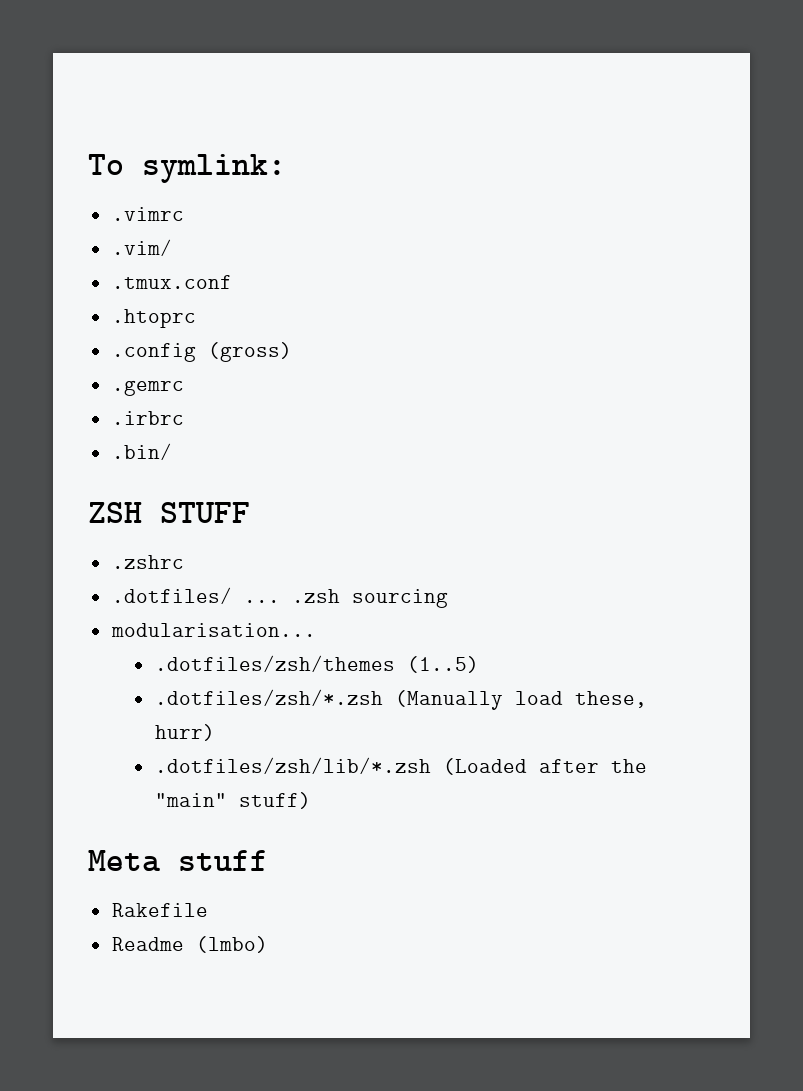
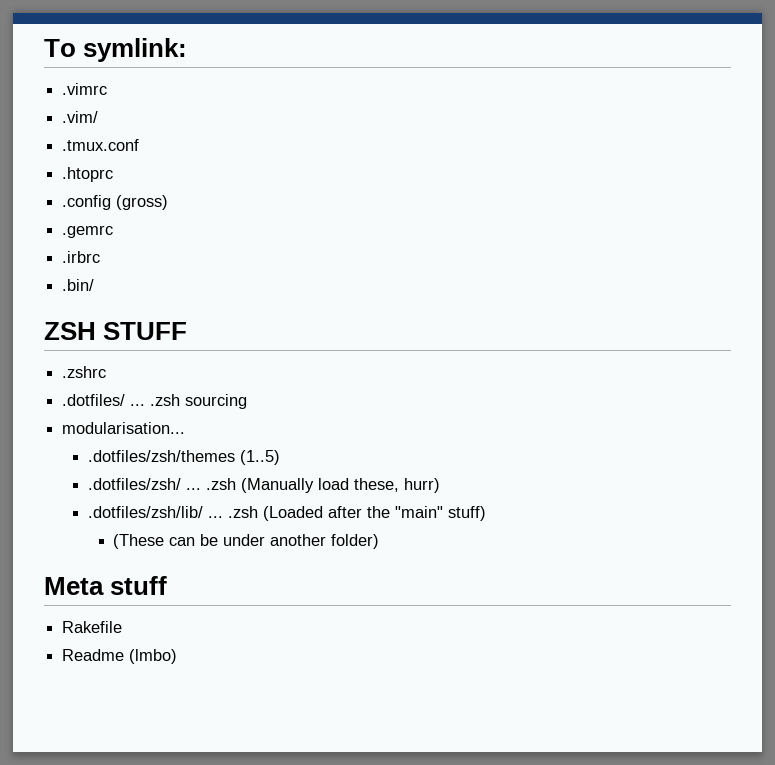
- .dotfiles/zsh/*.zsh (Manually load these, hurr)
+ .dotfiles/zsh/ ... .zsh (Manually load these, hurr)
- .dotfiles/zsh/lib/*.zsh (Loaded after the "main" stuff)
+ .dotfiles/zsh/lib/ ... .zsh (Loaded after the "main" stuff)
+ (These can be under another folder)

